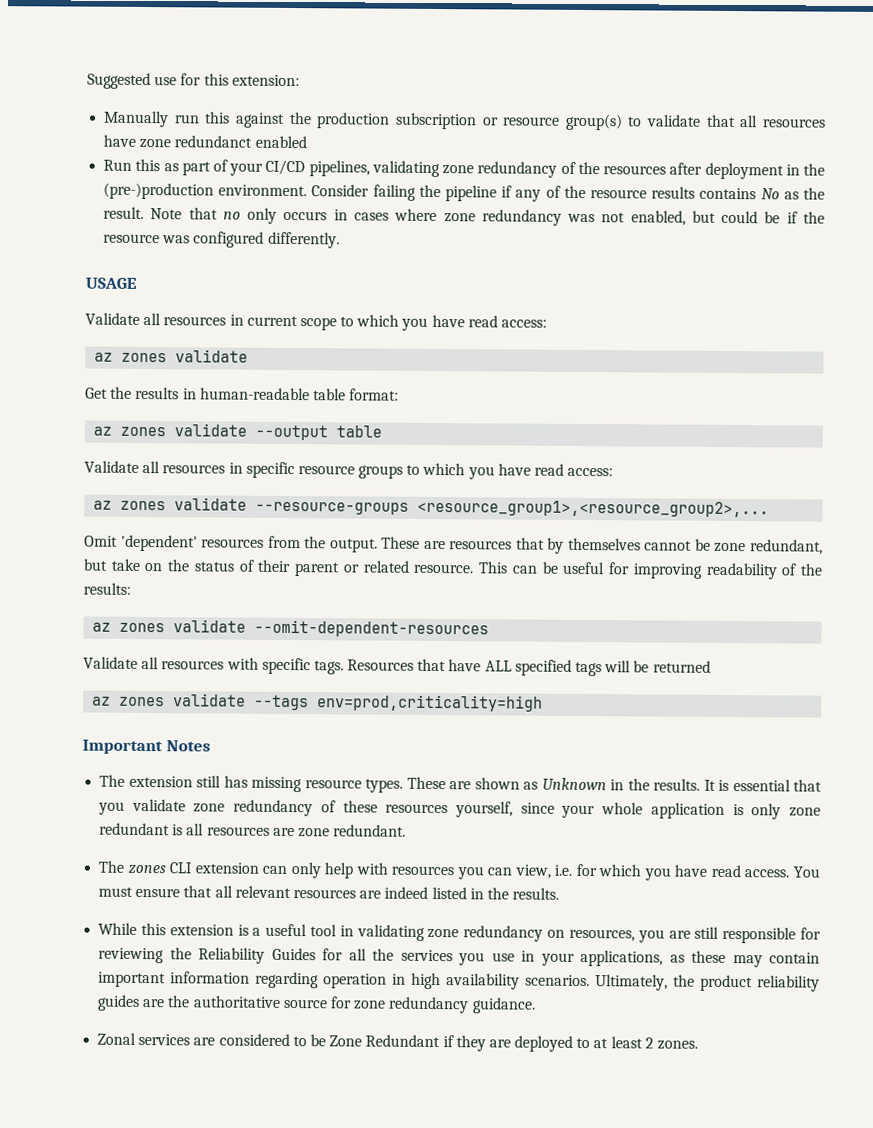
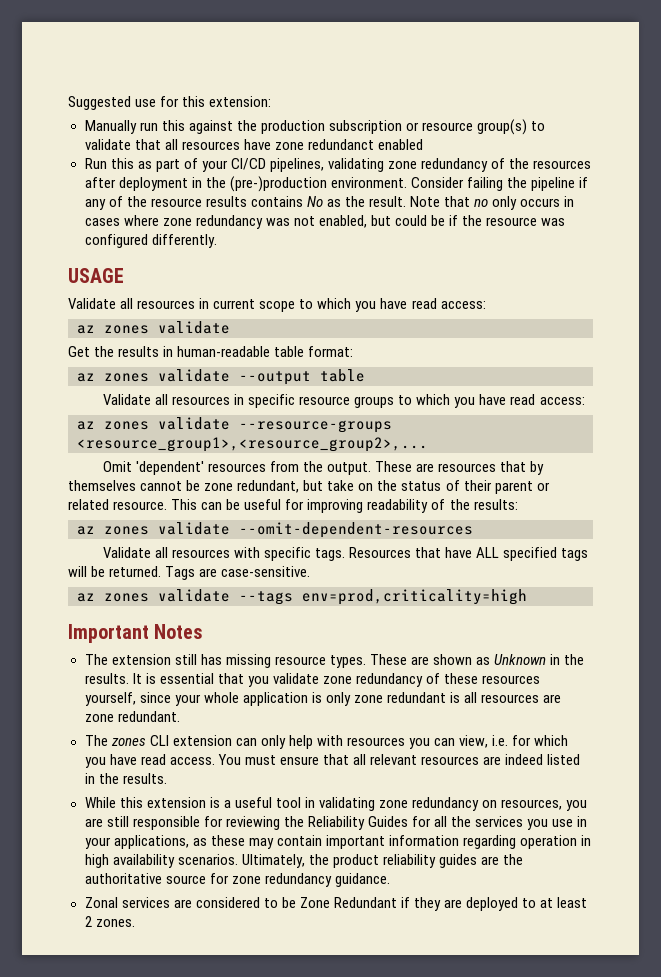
- Resources that have ALL specified tags will be returned
+ Resources that have ALL specified tags will be returned. Tags are case-sensitive.

